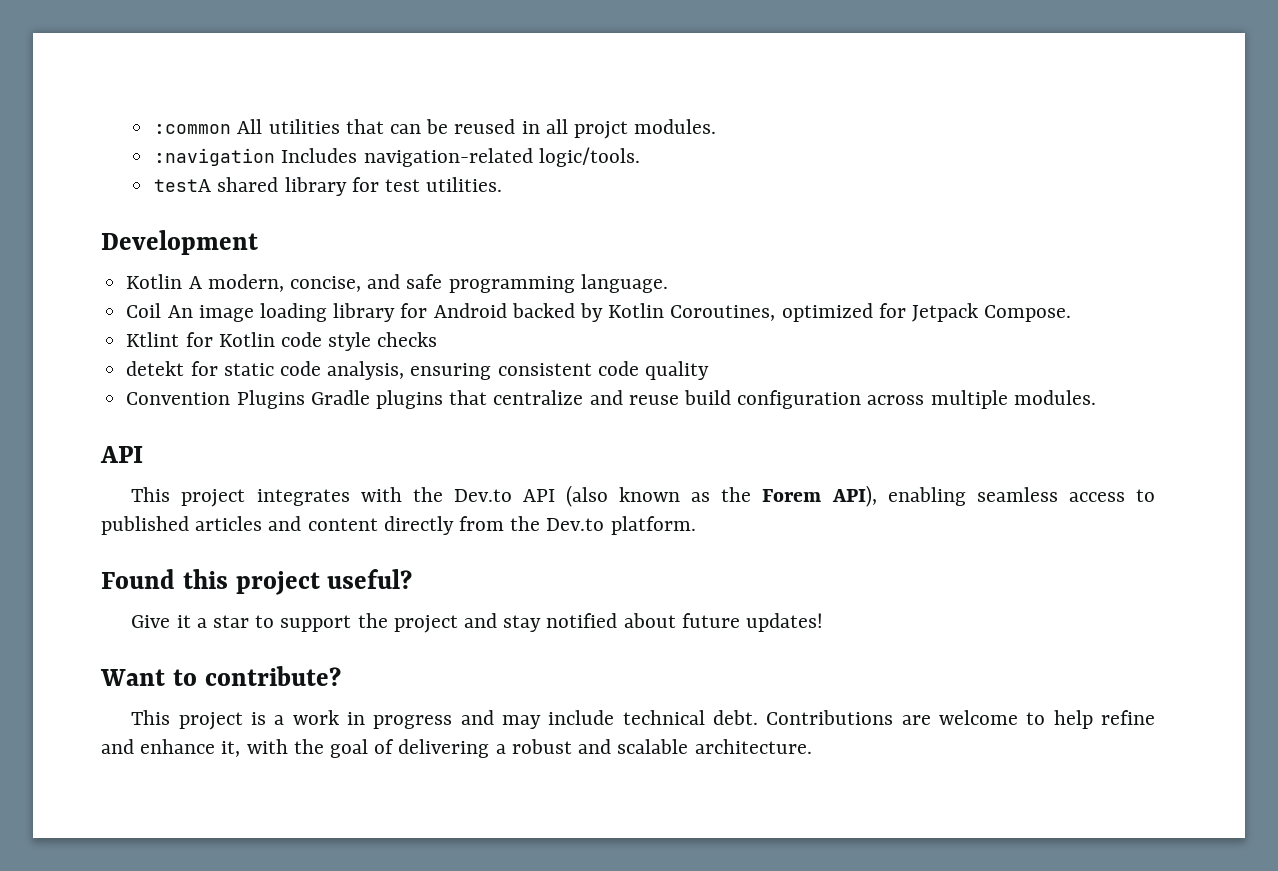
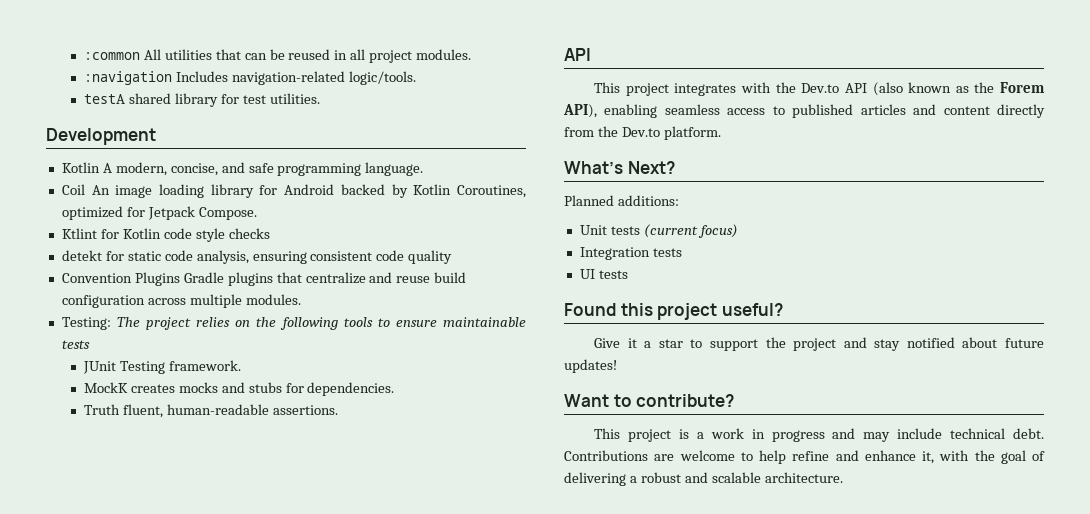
- :common All utilities that can be reused in all projct modules.
+ :common All utilities that can be reused in all project modules.
+ Testing: The project relies on the following tools to ensure maintainable tests
+ JUnit Testing framework.
+ MockK creates mocks and stubs for dependencies.
+ Truth fluent, human-readable assertions.
+ What’s Next?
+ Planned additions:
+ Unit tests (current focus)
+ Integration tests
+ UI tests

